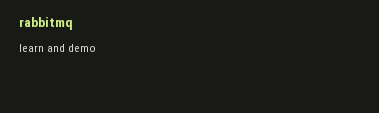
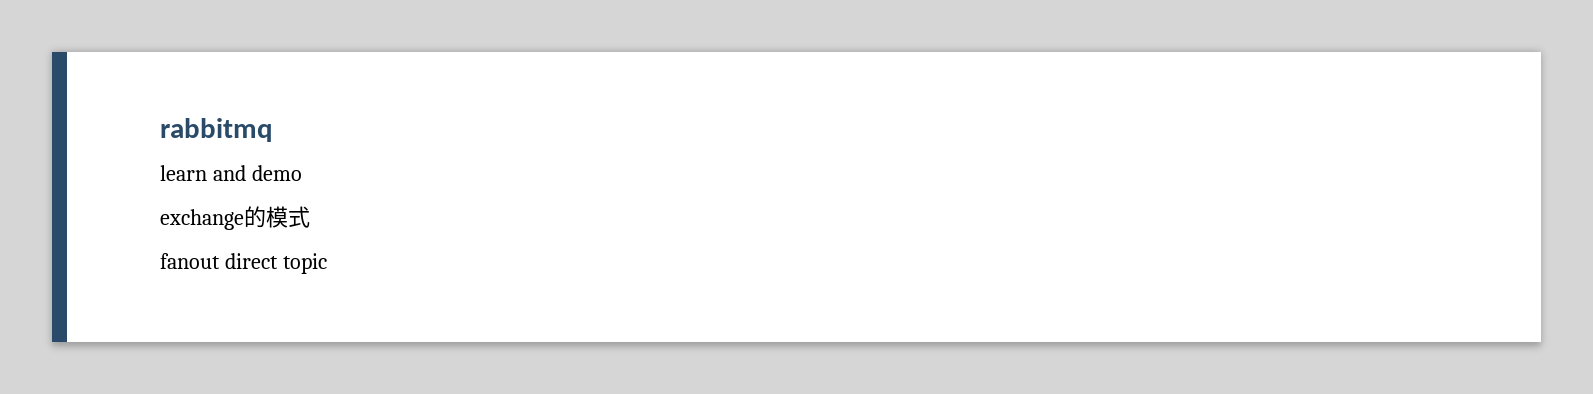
+ exchange的模式
+ fanout direct topic

